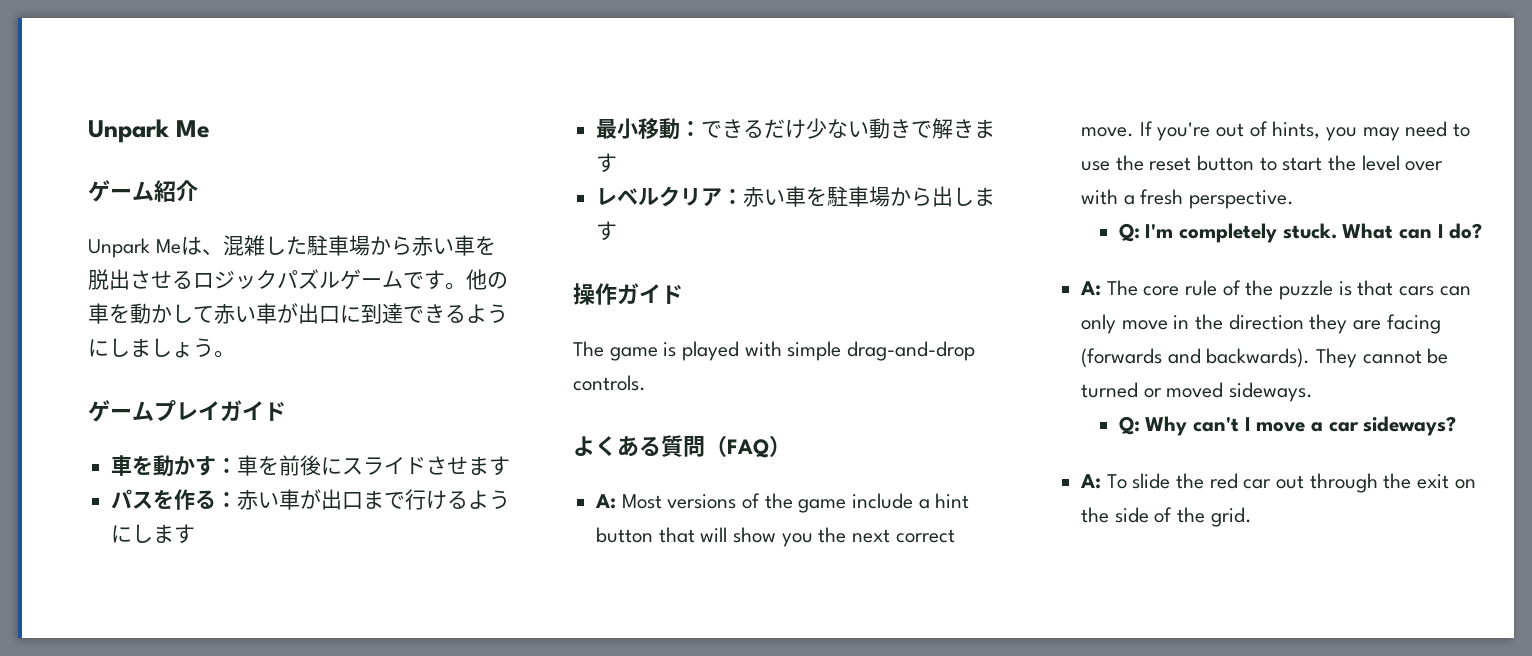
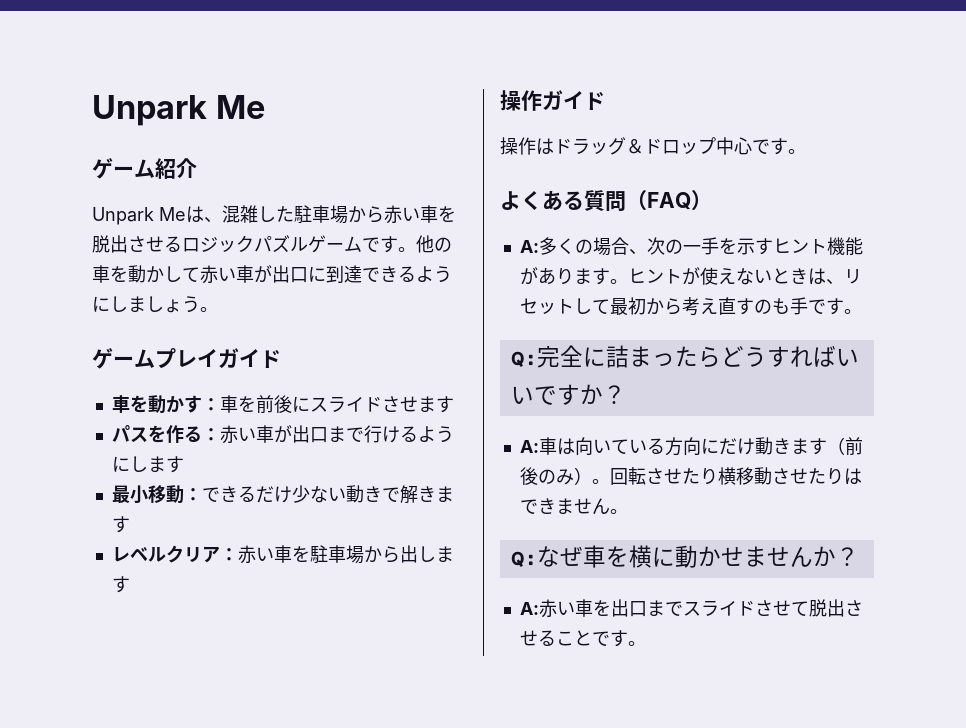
- The game is played with simple drag-and-drop controls.
+ 操作はドラッグ＆ドロップ中心です。
- A: Most versions of the game include a hint button that will show you the next correct move. If you're out of hints, you may need to use the reset button to start the level over with a fresh perspective.
- Q: I'm completely stuck. What can I do?
- A: The core rule of the puzzle is that cars can only move in the direction they are facing (forwards and backwards). They cannot be turned or moved sideways.
- Q: Why can't I move a car sideways?
- A: To slide the red car out through the exit on the side of the grid.
+ A:多くの場合、次の一手を示すヒント機能があります。ヒントが使えないときは、リセットして最初から考え直すのも手です。
+ Q:完全に詰まったらどうすればいいですか？
+ A:車は向いている方向にだけ動きます（前後のみ）。回転させたり横移動させたりはできません。
+ Q:なぜ車を横に動かせませんか？
+ A:赤い車を出口までスライドさせて脱出させることです。

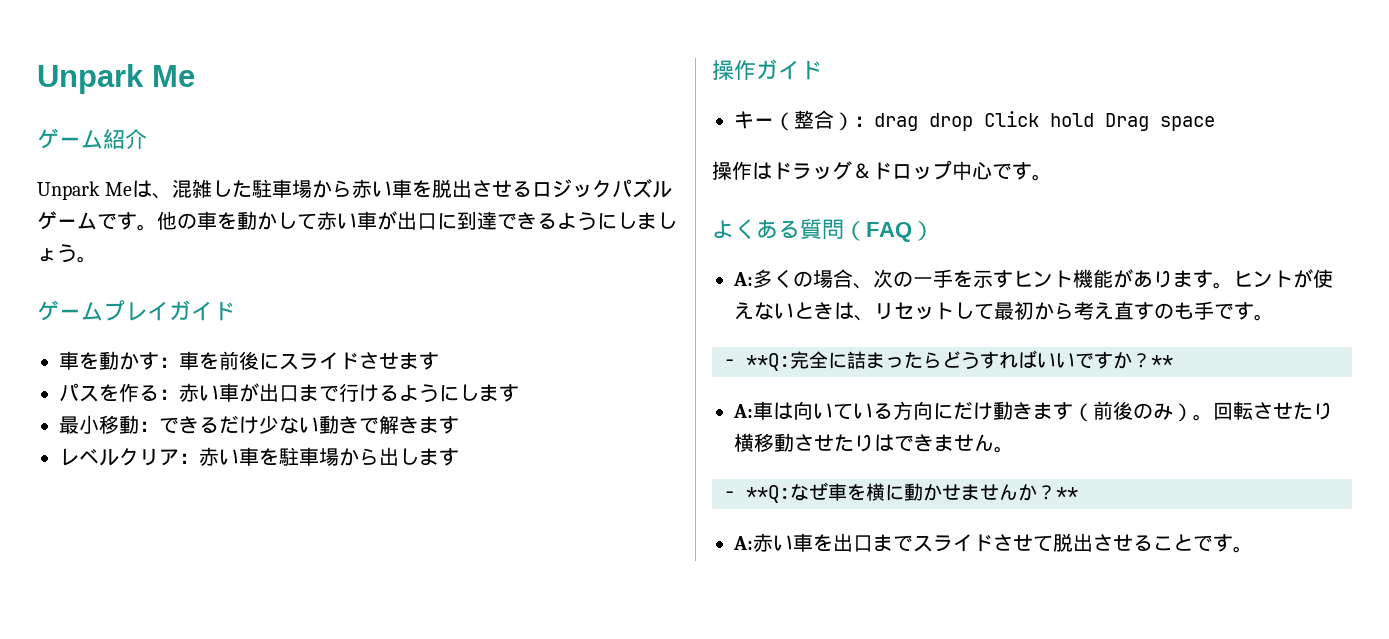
+ キー（整合）：drag drop Click hold Drag space
- Q:完全に詰まったらどうすればいいですか？
+ - **Q:完全に詰まったらどうすればいいですか？**
- Q:なぜ車を横に動かせませんか？
+ - **Q:なぜ車を横に動かせませんか？**

